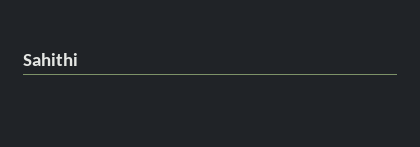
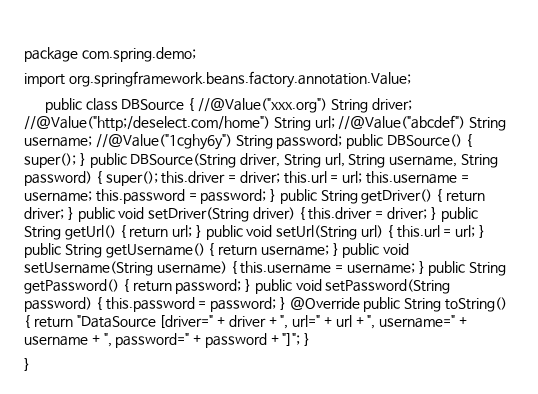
- Sahithi
+ package com.spring.demo;
+ import org.springframework.beans.factory.annotation.Value;
+ public class DBSource { //@Value("xxx.org") String driver; //@Value("http;/deselect.com/home") String url; //@Value("abcdef") String username; //@Value("1cghy6y") String password; public DBSource() { super(); } public DBSource(String driver, String url, String username, String password) { super(); this.driver = driver; this.url = url; this.username = username; this.password = password; } public String getDriver() { return driver; } public void setDriver(String driver) { this.driver = driver; } public String getUrl() { return url; } public void setUrl(String url) { this.url = url; } public String getUsername() { return username; } public void setUsername(String username) { this.username = username; } public String getPassword() { return password; } public void setPassword(String password) { this.password = password; } @Override public String toString() { return "DataSource [driver=" + driver + ", url=" + url + ", username=" + username + ", password=" + password + "]"; }
+ }

